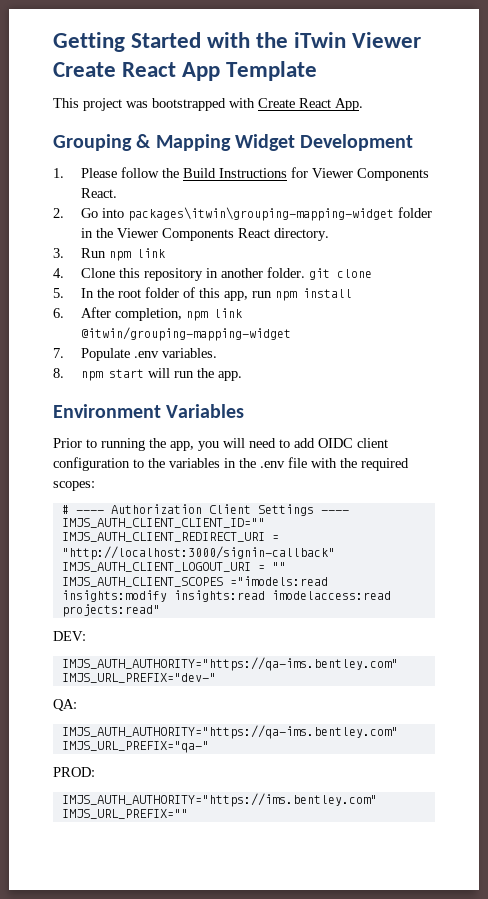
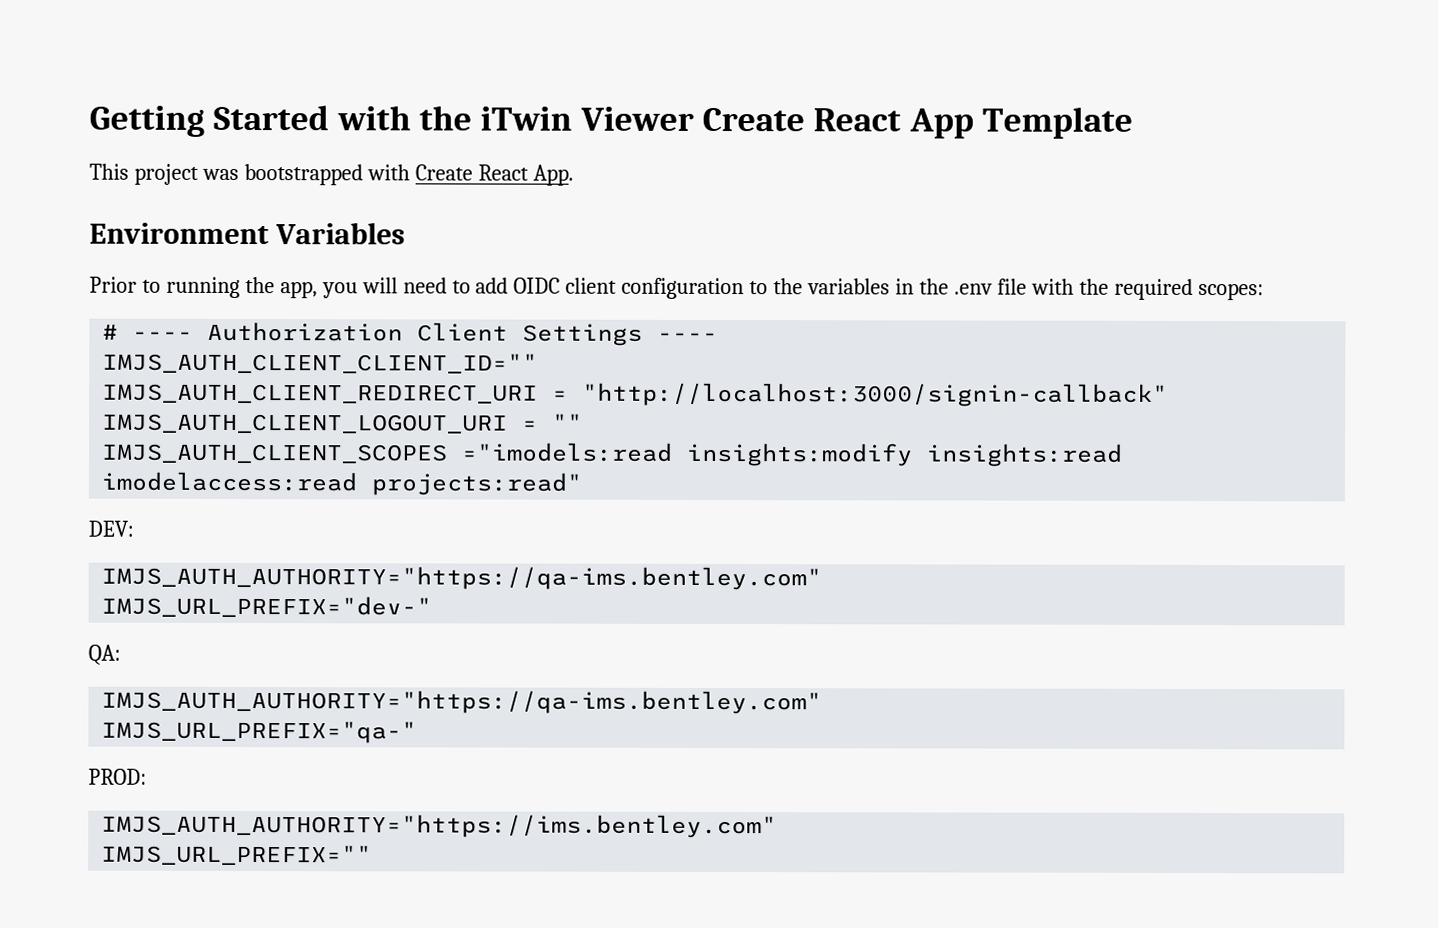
- Grouping & Mapping Widget Development
- 1. Please follow the Build Instructions for Viewer Components React.
- 2. Go into packages\itwin\grouping-mapping-widget folder in the Viewer Components React directory.
- 3. Run npm link
- 4. Clone this repository in another folder. git clone
- 5. In the root folder of this app, run npm install
- 6. After completion, npm link @itwin/grouping-mapping-widget
- 7. Populate .env variables.
- 8. npm start will run the app.

